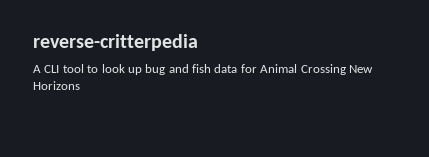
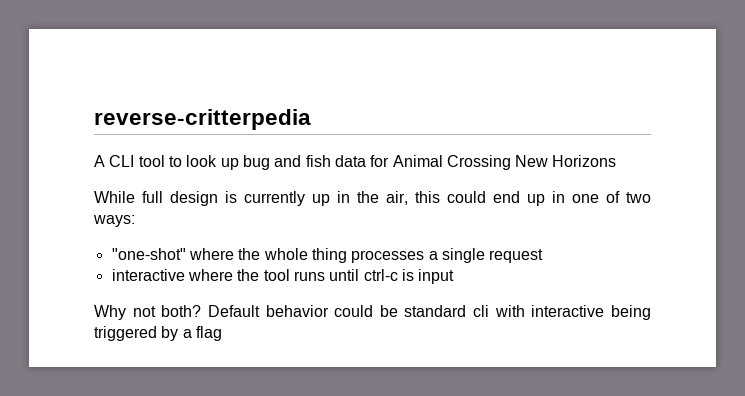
+ While full design is currently up in the air, this could end up in one of two ways:
+ "one-shot" where the whole thing processes a single request
+ interactive where the tool runs until ctrl-c is input
+ Why not both? Default behavior could be standard cli with interactive being triggered by a flag

